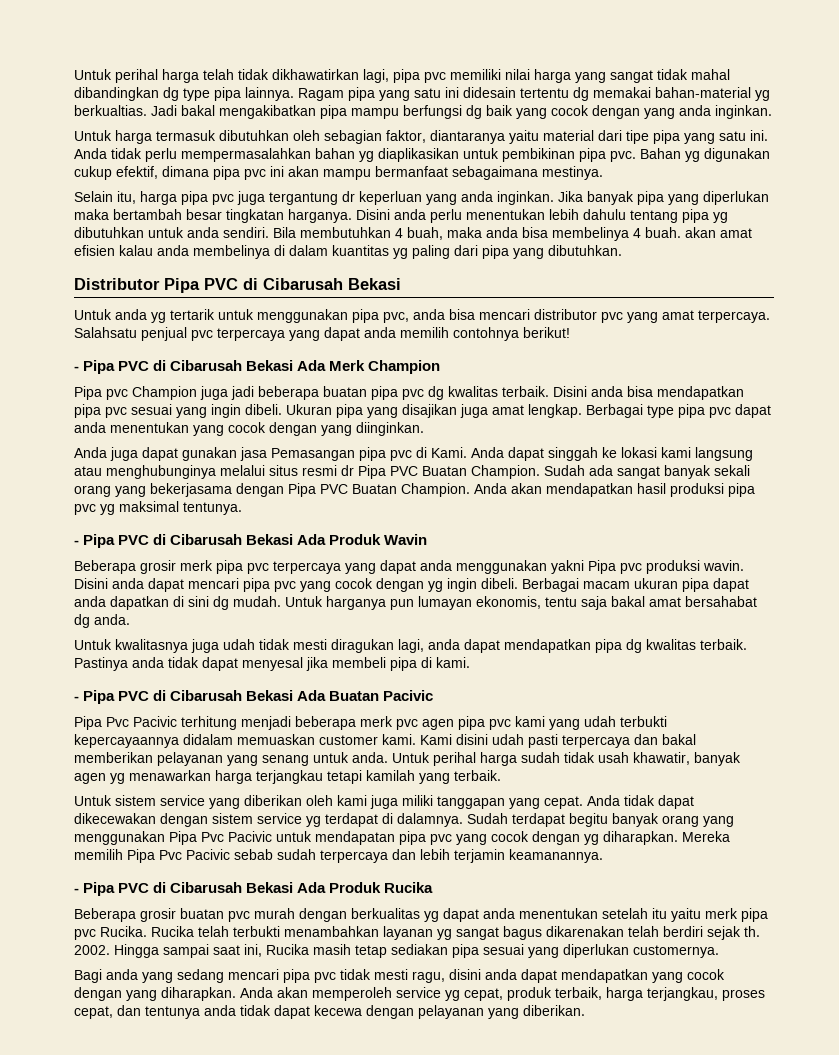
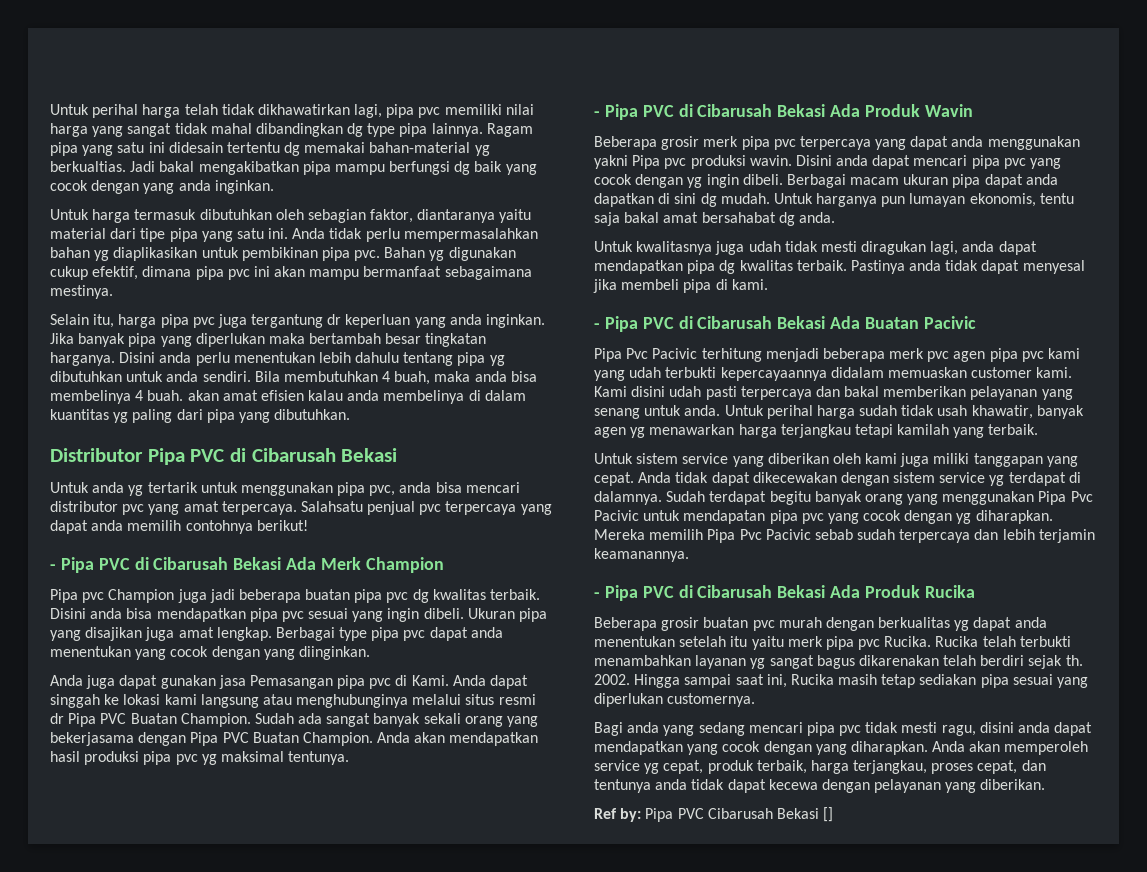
+ Ref by: Pipa PVC Cibarusah Bekasi []

